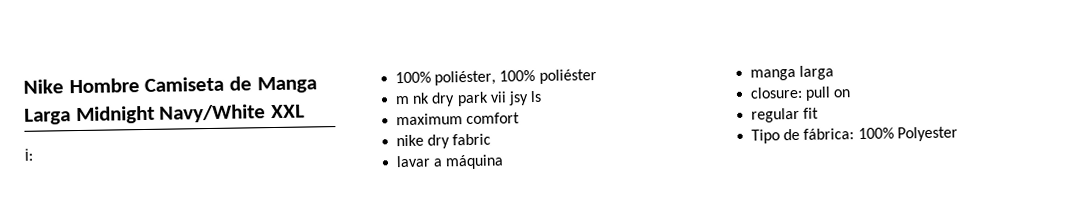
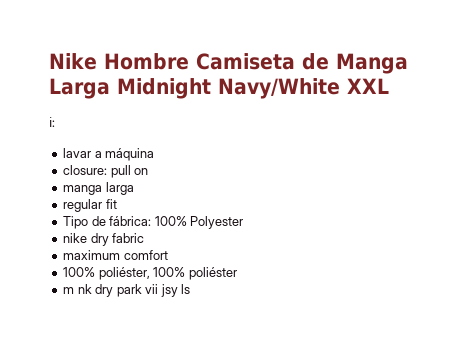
+ lavar a máquina
+ closure: pull on
+ manga larga
+ regular fit
+ Tipo de fábrica: 100% Polyester
+ nike dry fabric
+ maximum comfort
- maximum comfort
- nike dry fabric
- lavar a máquina
- manga larga
- closure: pull on
- regular fit
- Tipo de fábrica: 100% Polyester

